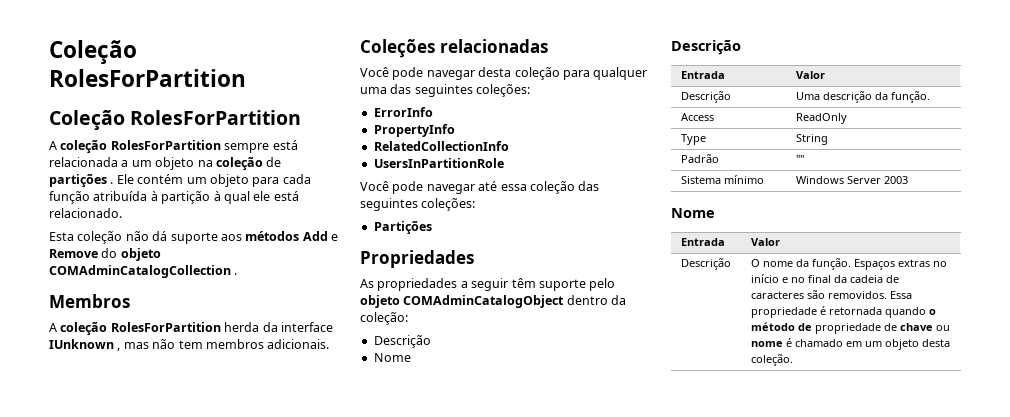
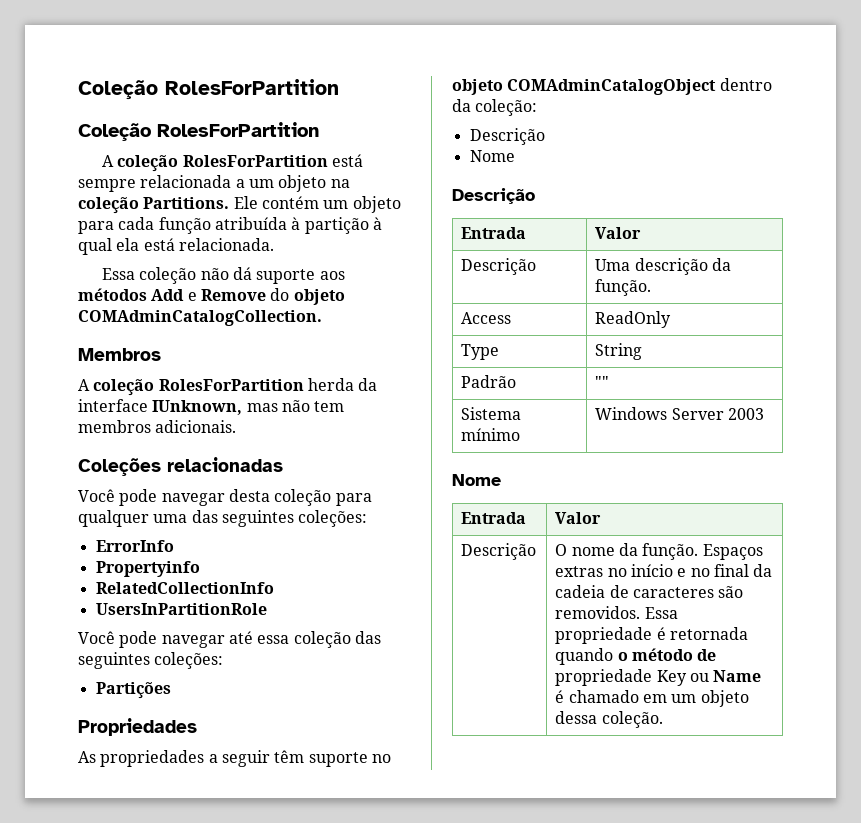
- A coleção RolesForPartition sempre está relacionada a um objeto na coleção de partições .
+ A coleção RolesForPartition está sempre relacionada a um objeto na coleção Partitions.
- Ele contém um objeto para cada função atribuída à partição à qual ele está relacionado.
- Esta coleção não dá suporte aos métodos Add e Remove do objeto COMAdminCatalogCollection .
+ Ele contém um objeto para cada função atribuída à partição à qual ela está relacionada.
+ Essa coleção não dá suporte aos métodos Add e Remove do objeto COMAdminCatalogCollection.
- A coleção RolesForPartition herda da interface IUnknown , mas não tem membros adicionais.
+ A coleção RolesForPartition herda da interface IUnknown, mas não tem membros adicionais.
- PropertyInfo
+ Propertyinfo
- As propriedades a seguir têm suporte pelo objeto COMAdminCatalogObject dentro da coleção:
+ As propriedades a seguir têm suporte no objeto COMAdminCatalogObject dentro da coleção:
- Descrição | O nome da função. Espaços extras no início e no final da cadeia de caracteres são removidos. Essa propriedade é retornada quando o método de propriedade de chave ou nome é chamado em um objeto desta coleção.
+ Descrição | O nome da função. Espaços extras no início e no final da cadeia de caracteres são removidos. Essa propriedade é retornada quando o método de propriedade Key ou Name é chamado em um objeto dessa coleção.

